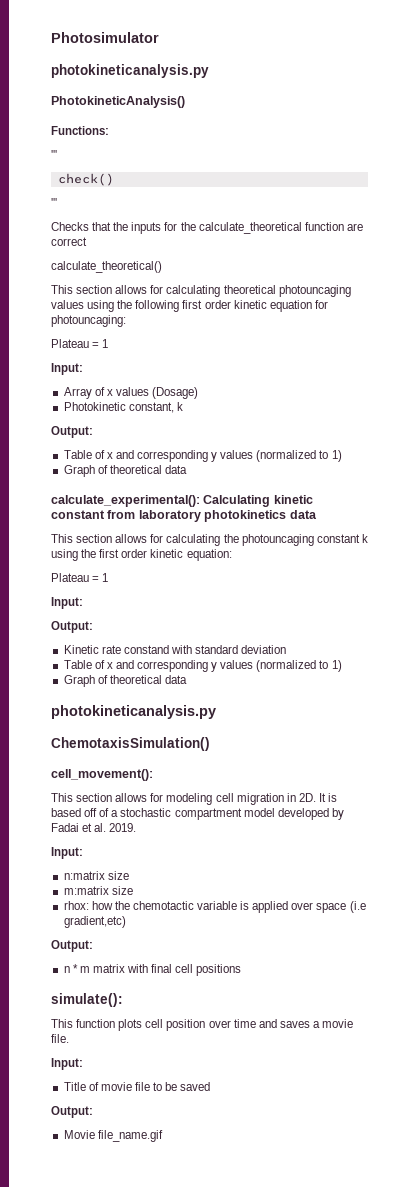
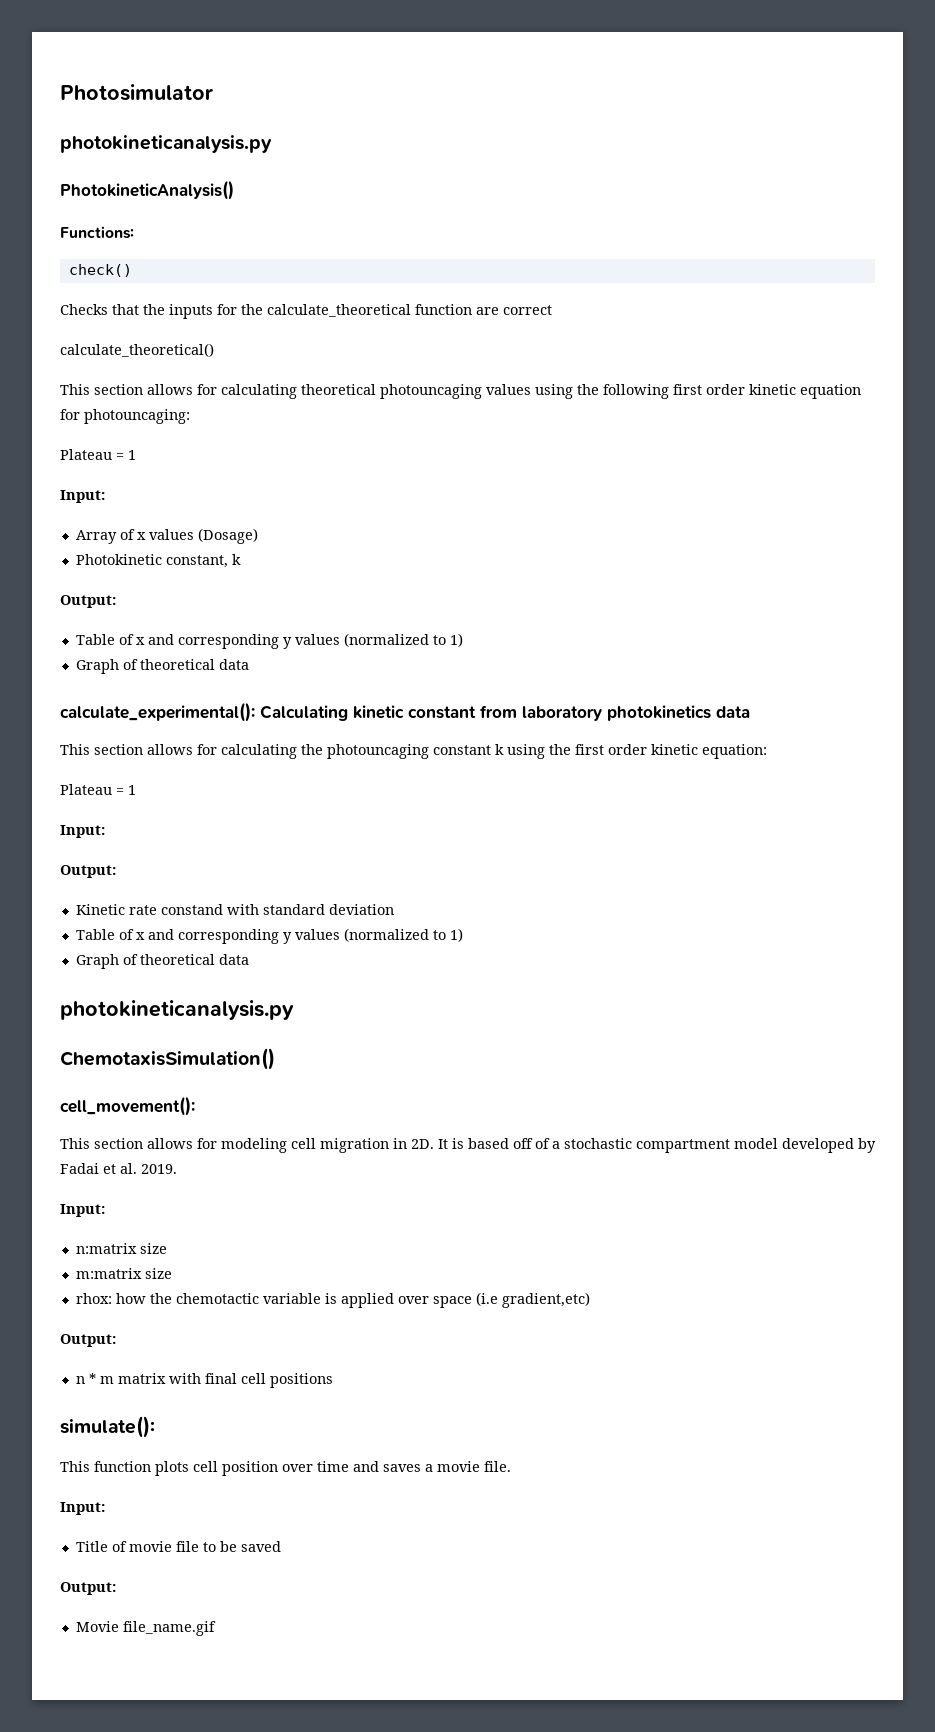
  Functions:
- '''
  check()
- '''

